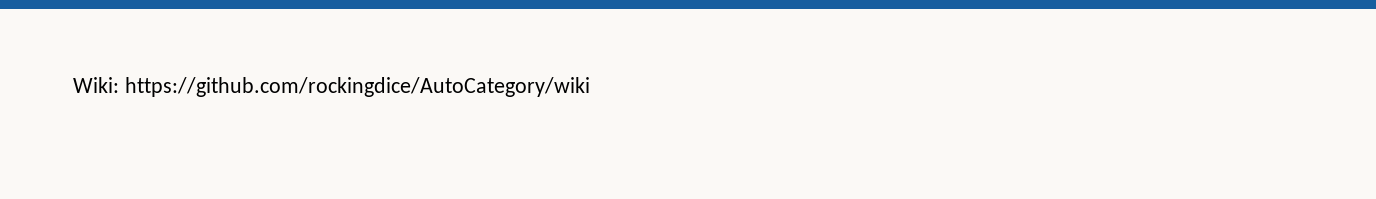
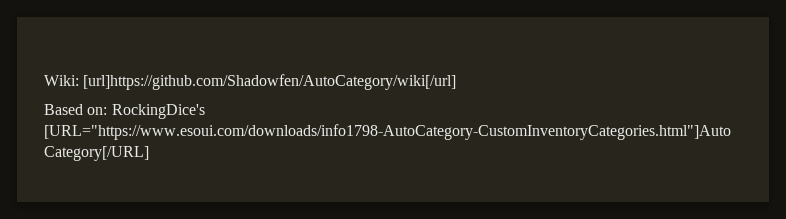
- Wiki: https://github.com/rockingdice/AutoCategory/wiki
+ Wiki: [url]https://github.com/Shadowfen/AutoCategory/wiki[/url]
+ Based on: RockingDice's [URL="https://www.esoui.com/downloads/info1798-AutoCategory-CustomInventoryCategories.html"]Auto Category[/URL]

